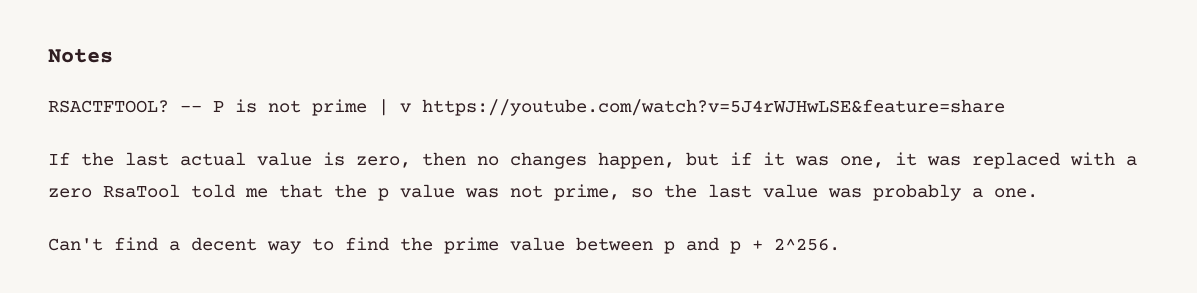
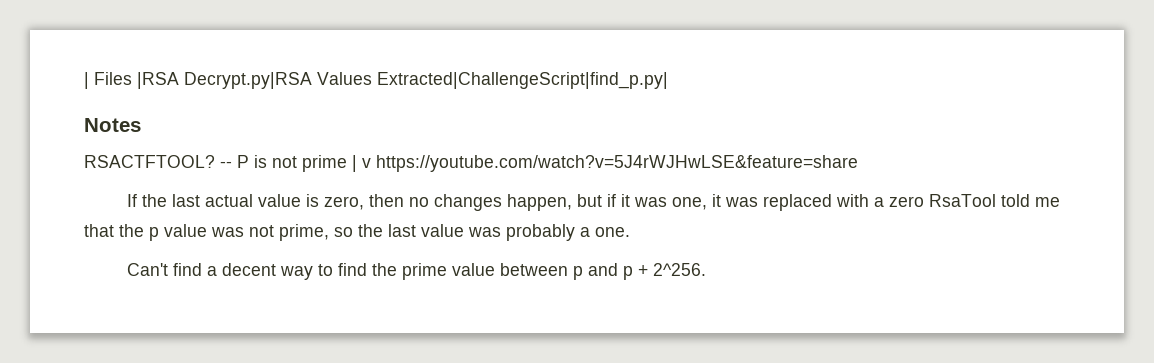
+ | Files |RSA Decrypt.py|RSA Values Extracted|ChallengeScript|find_p.py|

